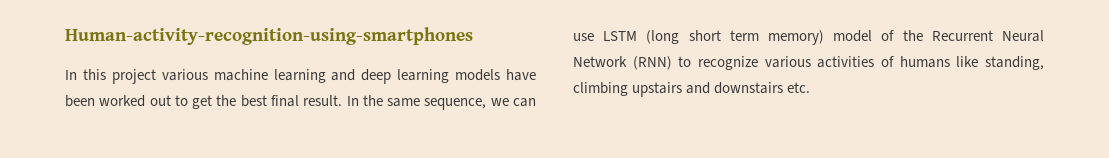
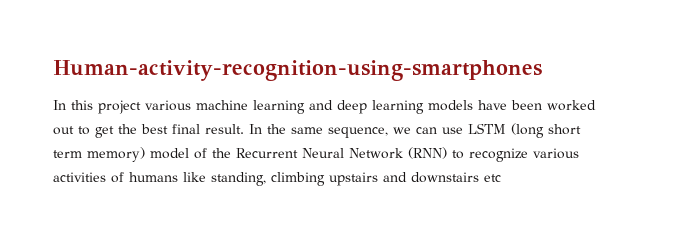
- In the same sequence, we can use LSTM (long short term memory) model of the Recurrent Neural Network (RNN) to recognize various activities of humans like standing, climbing upstairs and downstairs etc.
+ In the same sequence, we can use LSTM (long short term memory) model of the Recurrent Neural Network (RNN) to recognize various activities of humans like standing, climbing upstairs and downstairs etc

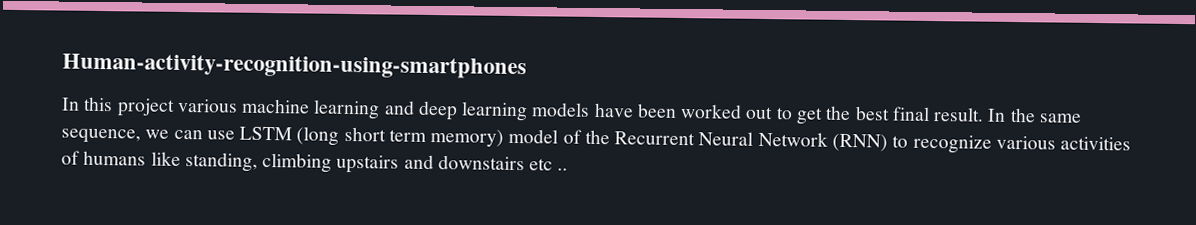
- In the same sequence, we can use LSTM (long short term memory) model of the Recurrent Neural Network (RNN) to recognize various activities of humans like standing, climbing upstairs and downstairs etc
+ In the same sequence, we can use LSTM (long short term memory) model of the Recurrent Neural Network (RNN) to recognize various activities of humans like standing, climbing upstairs and downstairs etc ..

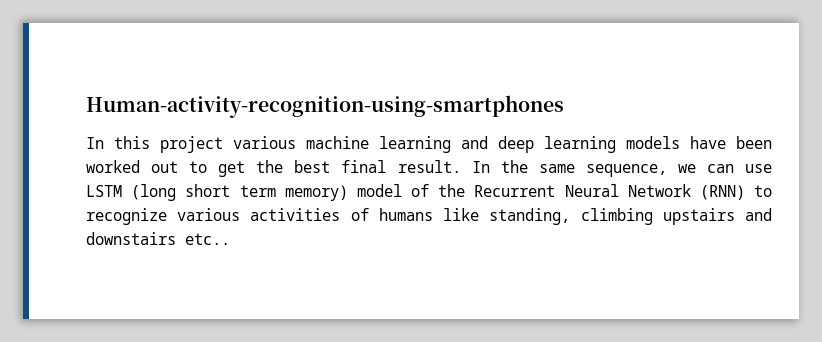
- In the same sequence, we can use LSTM (long short term memory) model of the Recurrent Neural Network (RNN) to recognize various activities of humans like standing, climbing upstairs and downstairs etc ..
+ In the same sequence, we can use LSTM (long short term memory) model of the Recurrent Neural Network (RNN) to recognize various activities of humans like standing, climbing upstairs and downstairs etc..

